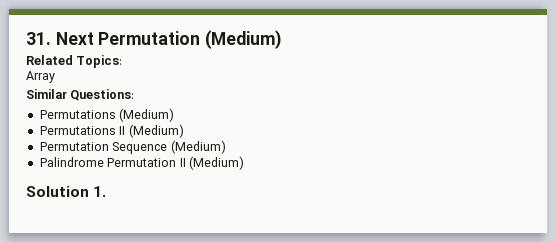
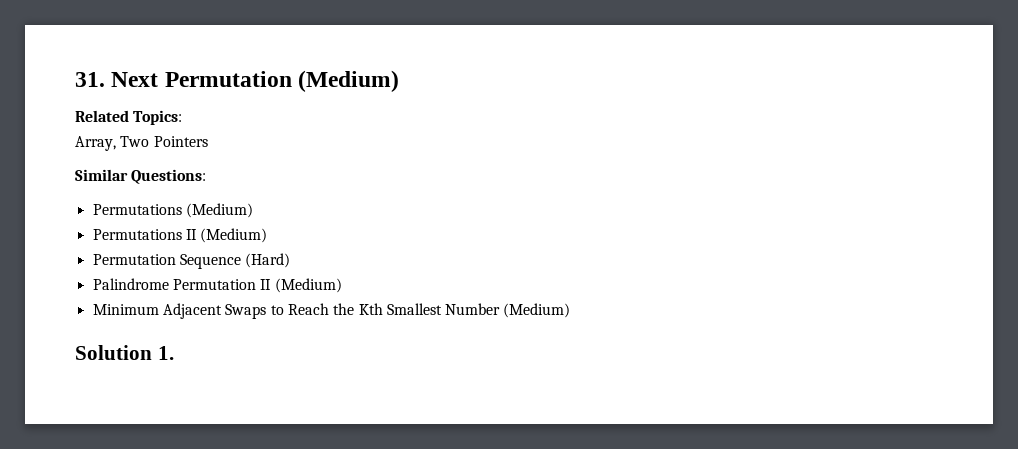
- Array
+ Array, Two Pointers
- Permutation Sequence (Medium)
+ Permutation Sequence (Hard)
+ Minimum Adjacent Swaps to Reach the Kth Smallest Number (Medium)

